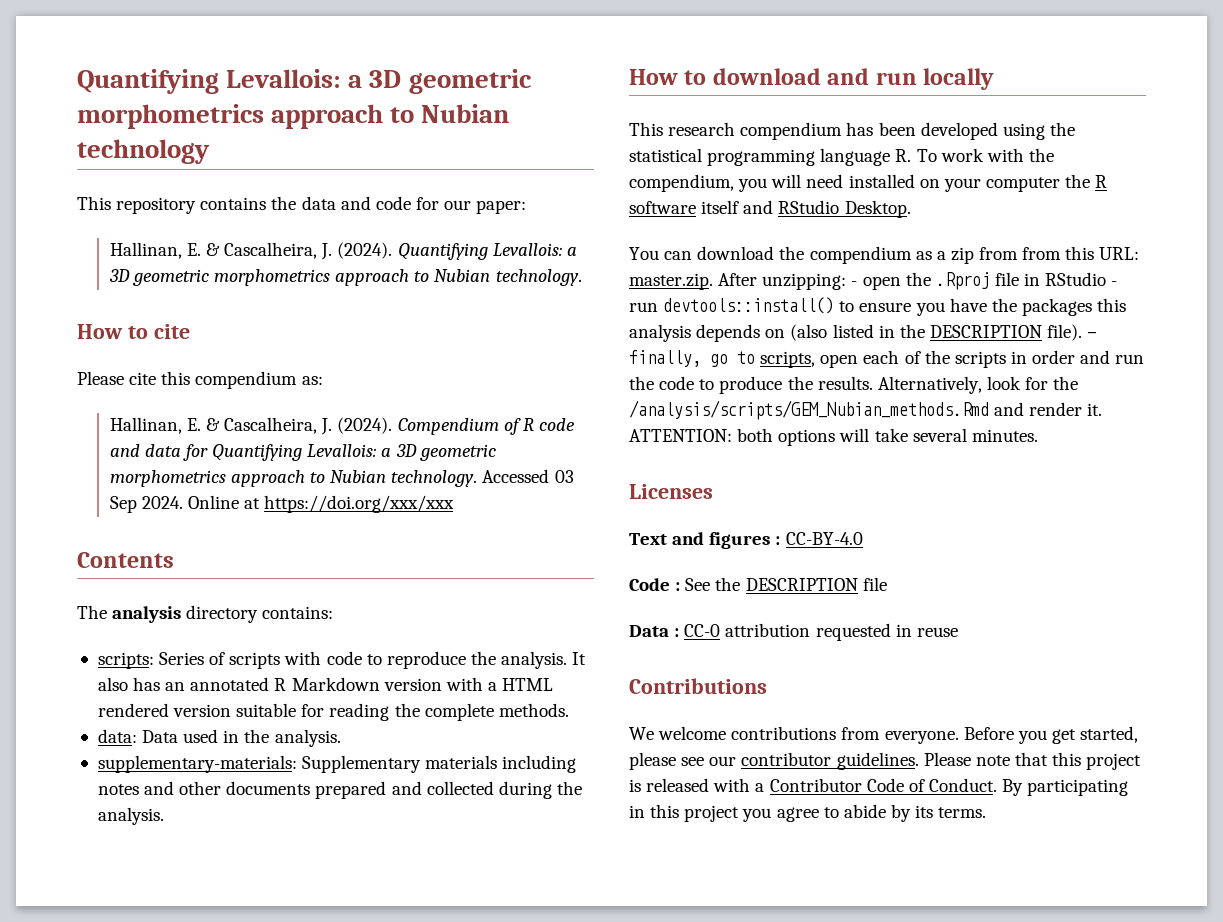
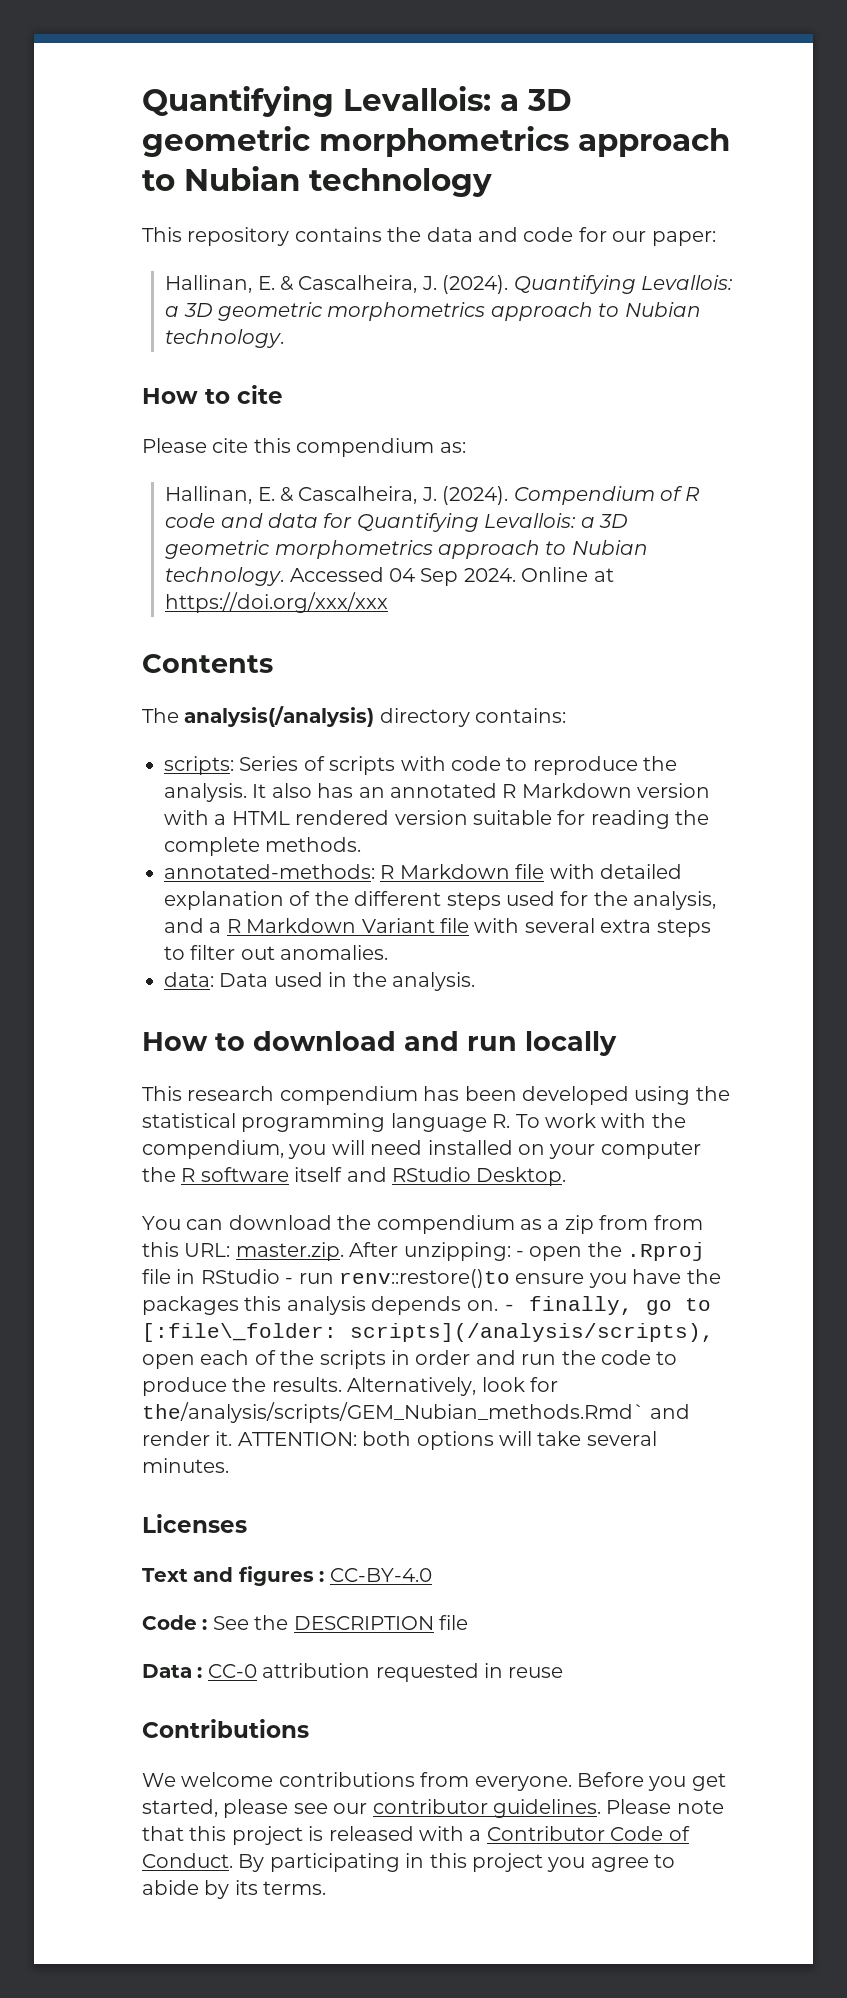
- Accessed 03 Sep 2024.
+ Accessed 04 Sep 2024.
- The analysis directory contains:
+ The analysis(/analysis) directory contains:
+ annotated-methods: R Markdown file with detailed explanation of the different steps used for the analysis, and a R Markdown Variant file with several extra steps to filter out anomalies.
- supplementary-materials: Supplementary materials including notes and other documents prepared and collected during the analysis.
- You can download the compendium as a zip from from this URL: master.zip. After unzipping: - open the .Rproj file in RStudio - run devtools::install() to ensure you have the packages this analysis depends on (also listed in the DESCRIPTION file).
+ You can download the compendium as a zip from from this URL: master.zip. After unzipping: - open the .Rproj file in RStudio - run renv::restore()to ensure you have the packages this analysis depends on.
- - finally, go to scripts, open each of the scripts in order and run the code to produce the results.
+ - finally, go to [:file\_folder: scripts](/analysis/scripts), open each of the scripts in order and run the code to produce the results.
- Alternatively, look for the /analysis/scripts/GEM_Nubian_methods.Rmd and render it.
+ Alternatively, look for the/analysis/scripts/GEM_Nubian_methods.Rmd` and render it.

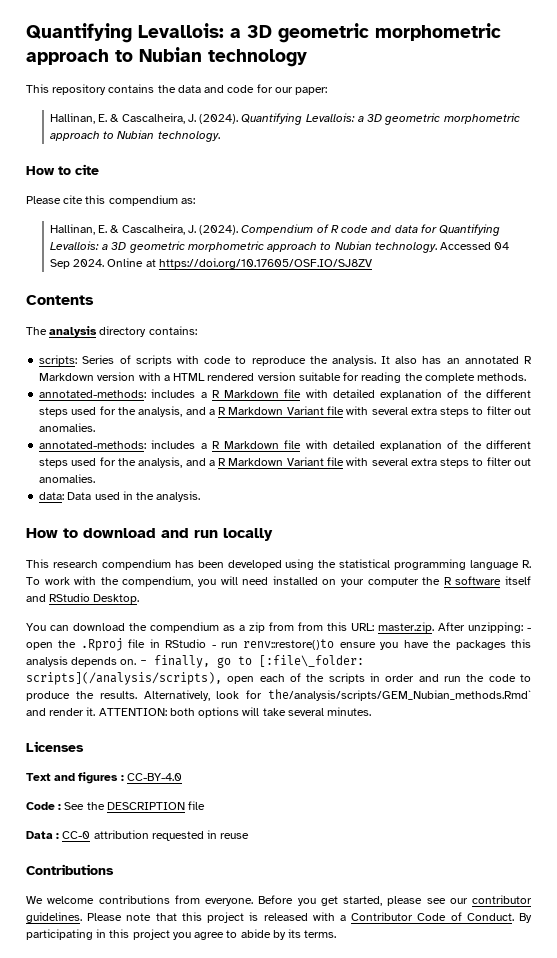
- Quantifying Levallois: a 3D geometric morphometrics approach to Nubian technology
+ Quantifying Levallois: a 3D geometric morphometric approach to Nubian technology
- Hallinan, E. & Cascalheira, J. (2024). Quantifying Levallois: a 3D geometric morphometrics approach to Nubian technology.
+ Hallinan, E. & Cascalheira, J. (2024). Quantifying Levallois: a 3D geometric morphometric approach to Nubian technology.
- Compendium of R code and data for Quantifying Levallois: a 3D geometric morphometrics approach to Nubian technology.
+ Compendium of R code and data for Quantifying Levallois: a 3D geometric morphometric approach to Nubian technology.
- Online at https://doi.org/xxx/xxx
+ Online at https://doi.org/10.17605/OSF.IO/SJ8ZV
- The analysis(/analysis) directory contains:
+ The analysis directory contains:
  It also has an annotated R Markdown version with a HTML rendered version suitable for reading the complete methods.
- annotated-methods: R Markdown file with detailed explanation of the different steps used for the analysis, and a R Markdown Variant file with several extra steps to filter out anomalies.
+ annotated-methods: includes a R Markdown file with detailed explanation of the different steps used for the analysis, and a R Markdown Variant file with several extra steps to filter out anomalies.
+ annotated-methods: includes a R Markdown file with detailed explanation of the different steps used for the analysis, and a R Markdown Variant file with several extra steps to filter out anomalies.

